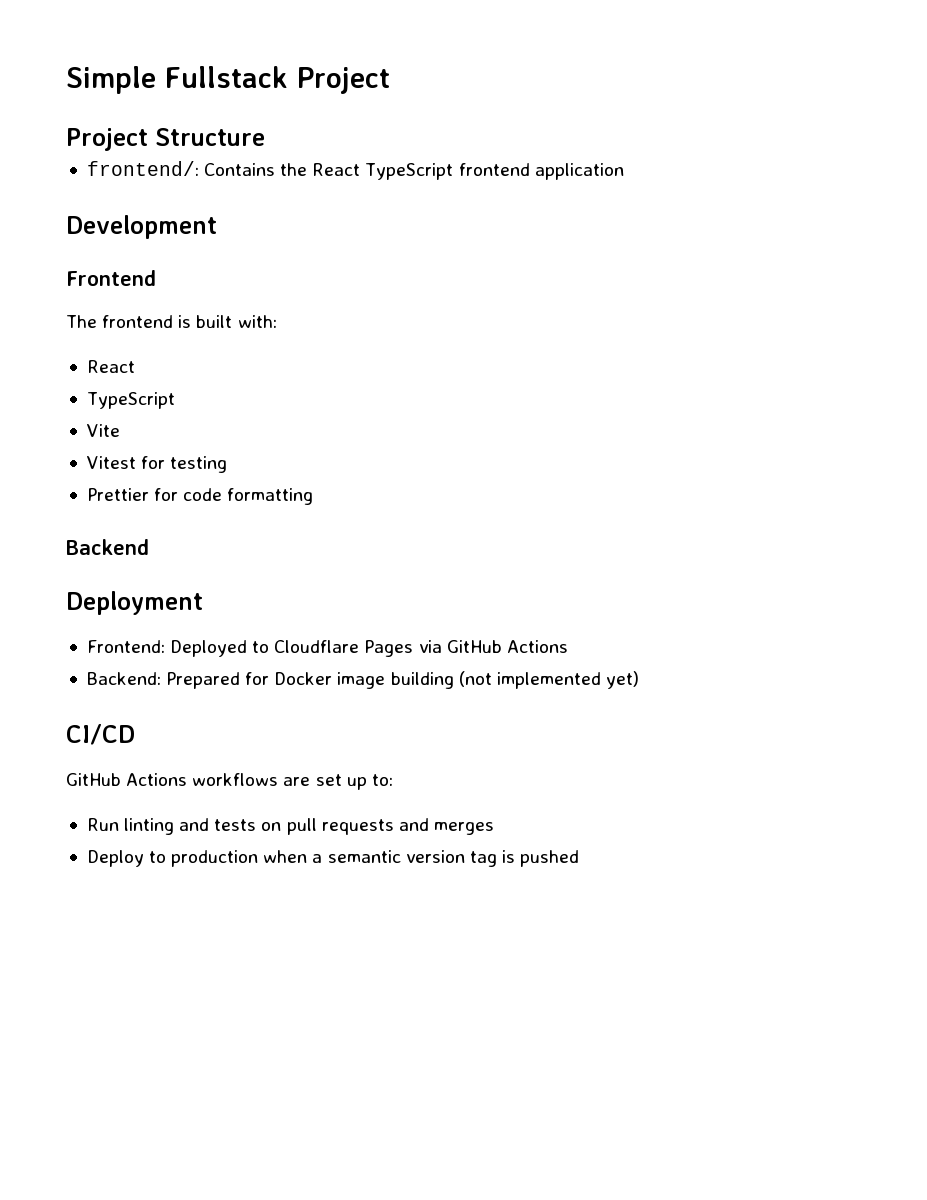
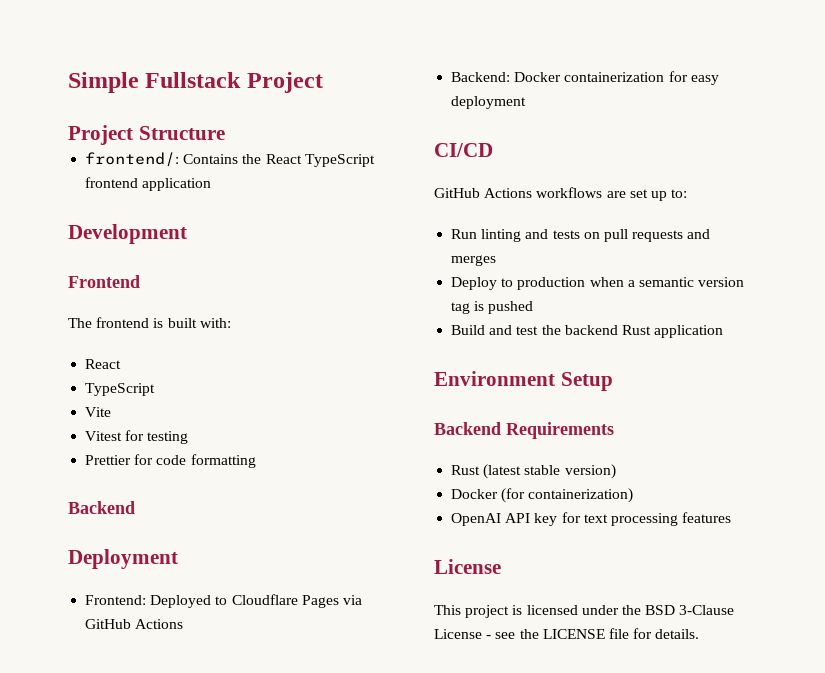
- Backend: Prepared for Docker image building (not implemented yet)
+ Backend: Docker containerization for easy deployment
+ Build and test the backend Rust application
+ Environment Setup
+ Backend Requirements
+ Rust (latest stable version)
+ Docker (for containerization)
+ OpenAI API key for text processing features
+ License
+ This project is licensed under the BSD 3-Clause License - see the LICENSE file for details.

